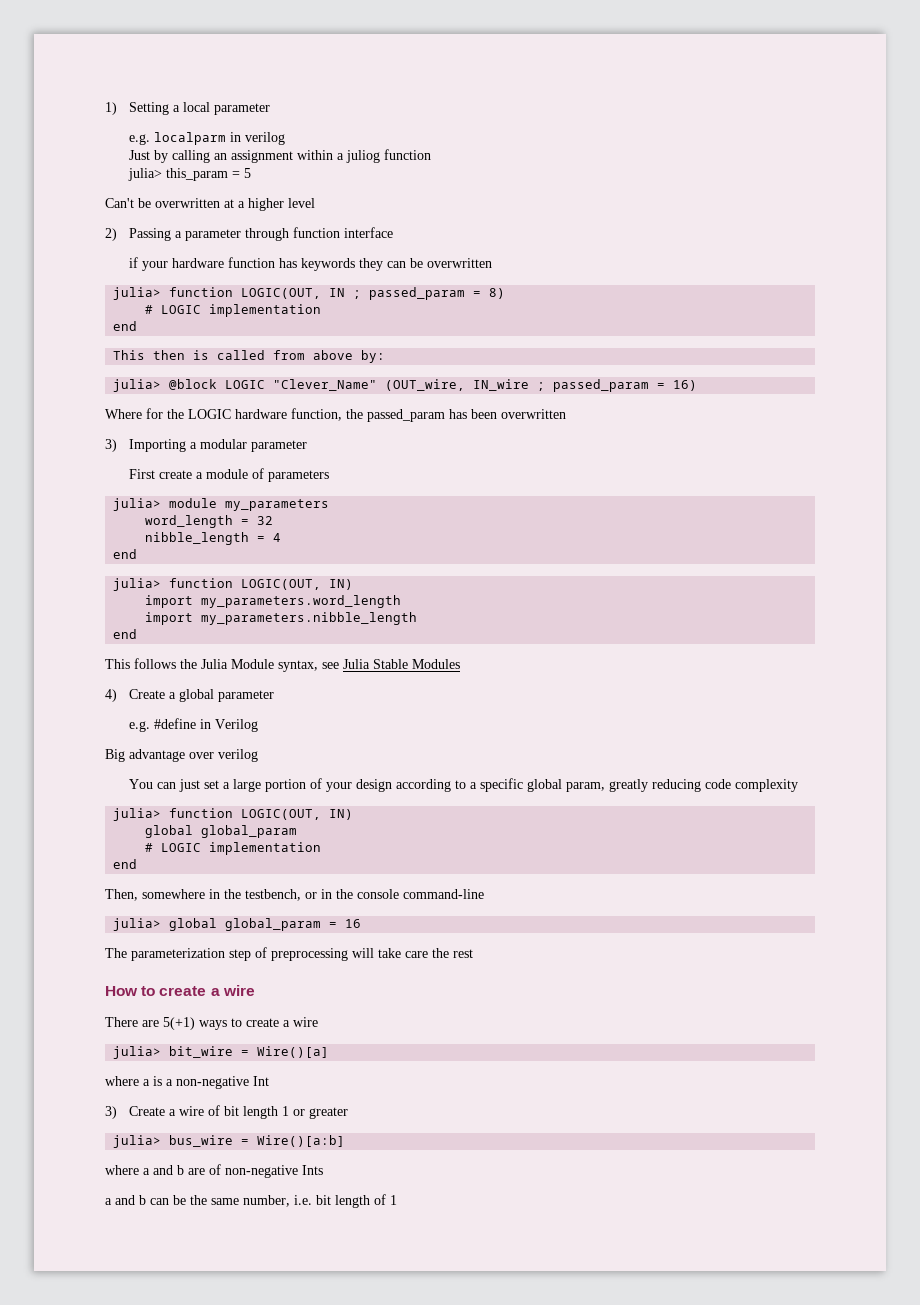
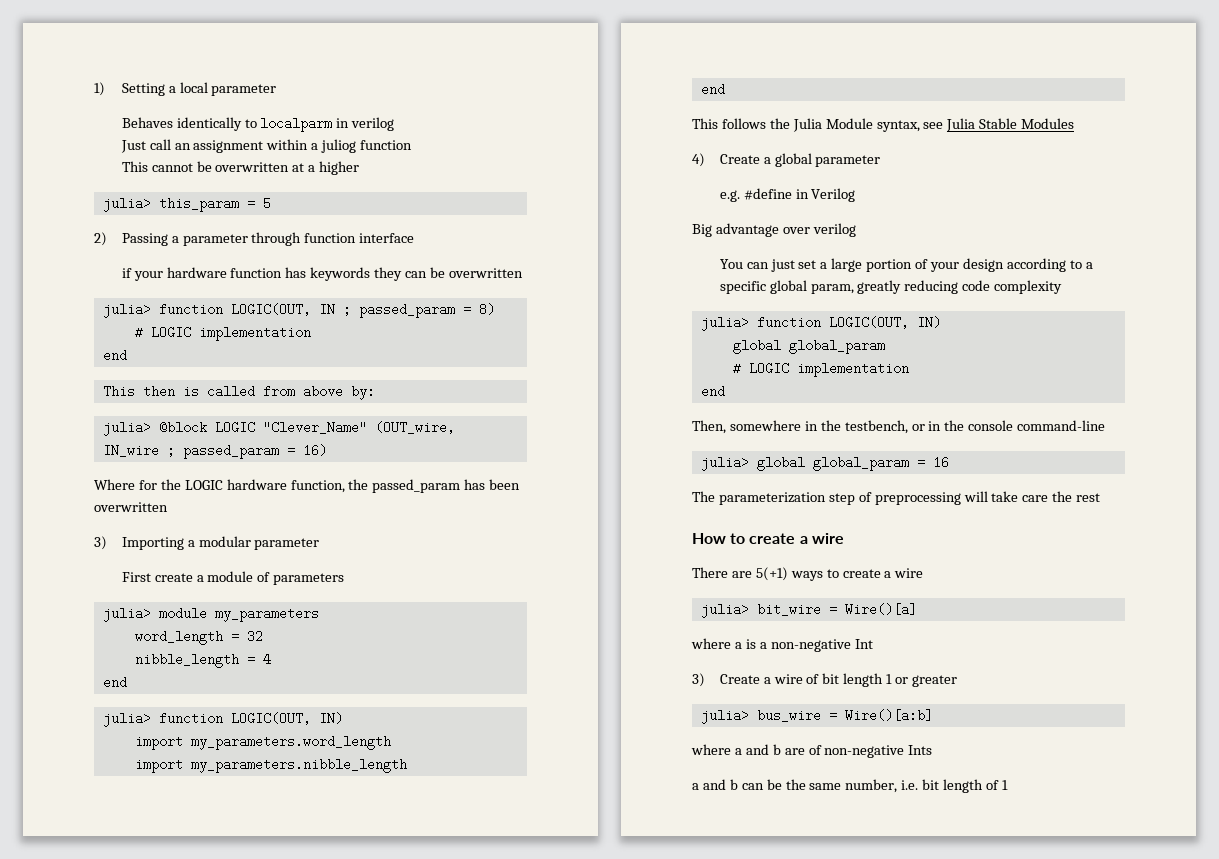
- e.g. localparm in verilog
+ Behaves identically to localparm in verilog
- Just by calling an assignment within a juliog function
+ Just call an assignment within a juliog function
+ This cannot be overwritten at a higher
  julia> this_param = 5
- Can't be overwritten at a higher level

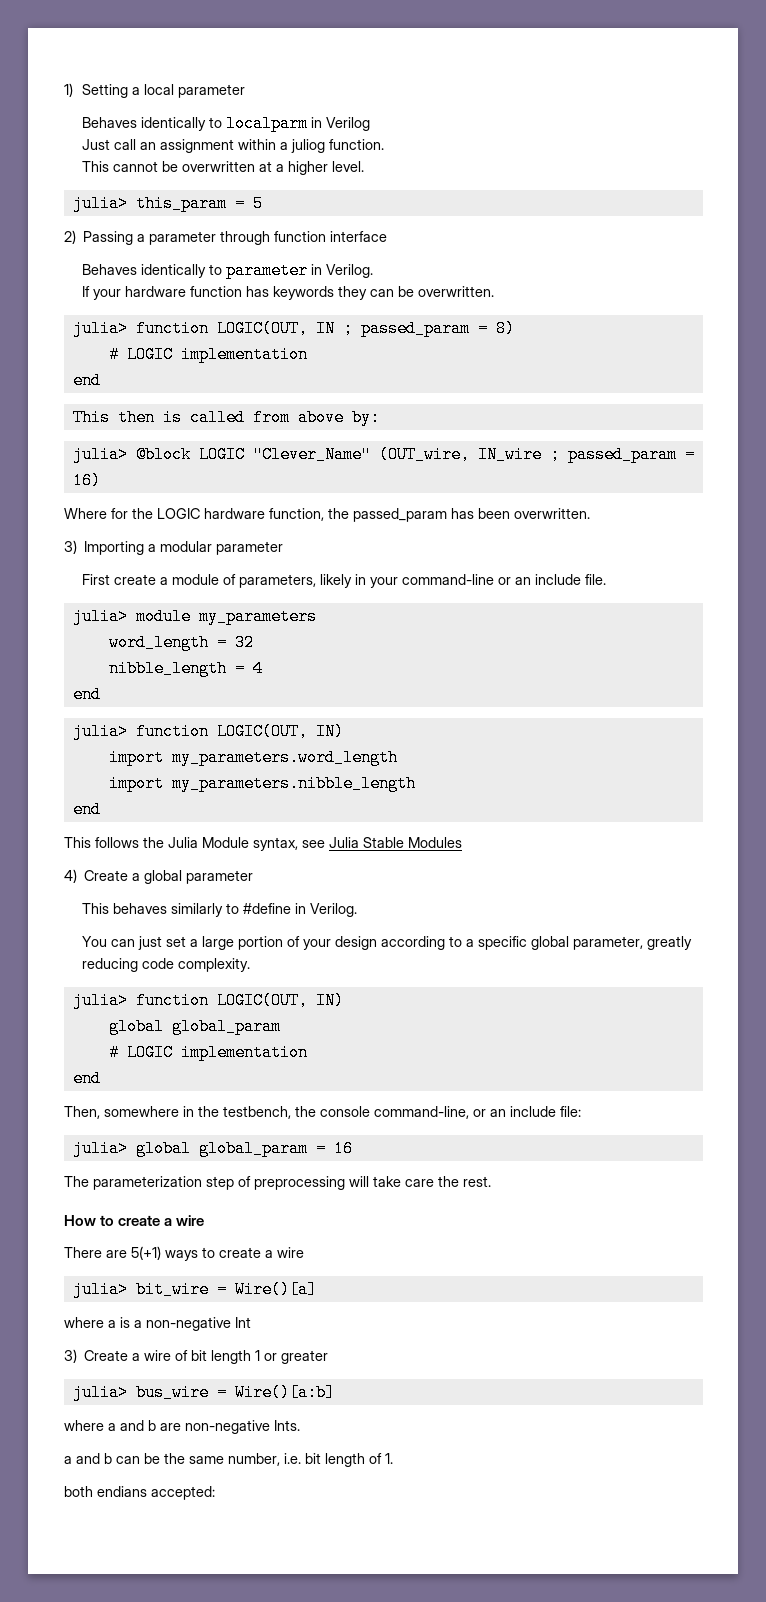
- Behaves identically to localparm in verilog
+ Behaves identically to localparm in Verilog
- Just call an assignment within a juliog function
+ Just call an assignment within a juliog function.
- This cannot be overwritten at a higher
+ This cannot be overwritten at a higher level.
- if your hardware function has keywords they can be overwritten
+ Behaves identically to parameter in Verilog.
+ If your hardware function has keywords they can be overwritten.
- Where for the LOGIC hardware function, the passed_param has been overwritten
+ Where for the LOGIC hardware function, the passed_param has been overwritten.
- First create a module of parameters
+ First create a module of parameters, likely in your command-line or an include file.
- e.g. #define in Verilog
- Big advantage over verilog
+ This behaves similarly to #define in Verilog.
- You can just set a large portion of your design according to a specific global param, greatly reducing code complexity
+ You can just set a large portion of your design according to a specific global parameter, greatly reducing code complexity.
- Then, somewhere in the testbench, or in the console command-line
+ Then, somewhere in the testbench, the console command-line, or an include file:
- The parameterization step of preprocessing will take care the rest
+ The parameterization step of preprocessing will take care the rest.
- where a and b are of non-negative Ints
+ where a and b are non-negative Ints.
- a and b can be the same number, i.e. bit length of 1
+ a and b can be the same number, i.e. bit length of 1.
+ both endians accepted:

